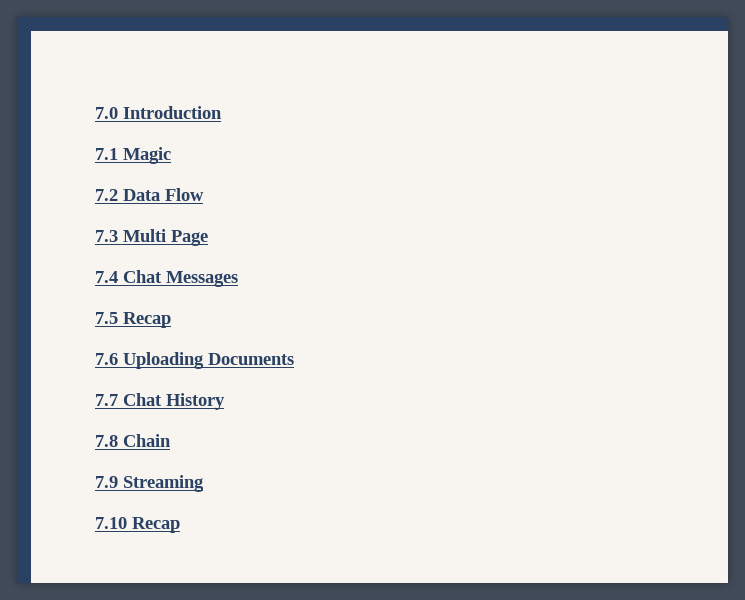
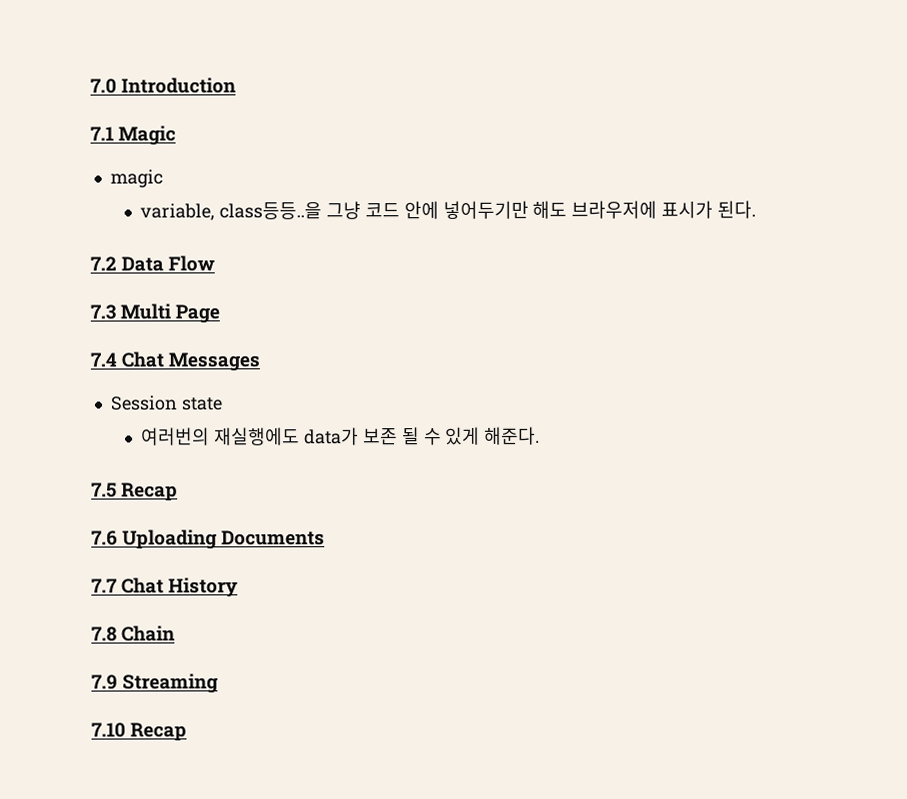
+ magic
+ variable, class등등..을 그냥 코드 안에 넣어두기만 해도 브라우저에 표시가 된다.
+ Session state
+ 여러번의 재실행에도 data가 보존 될 수 있게 해준다.

